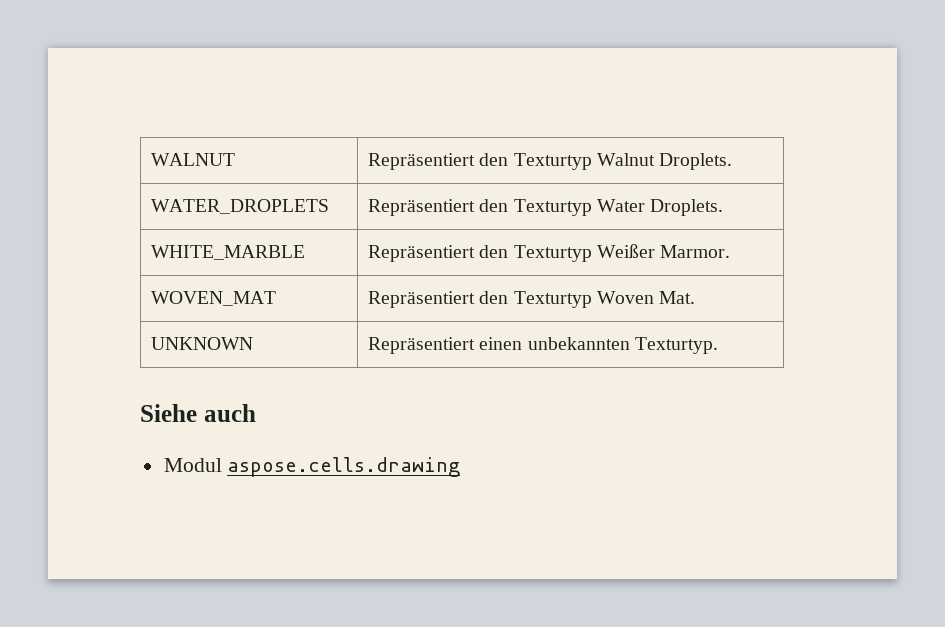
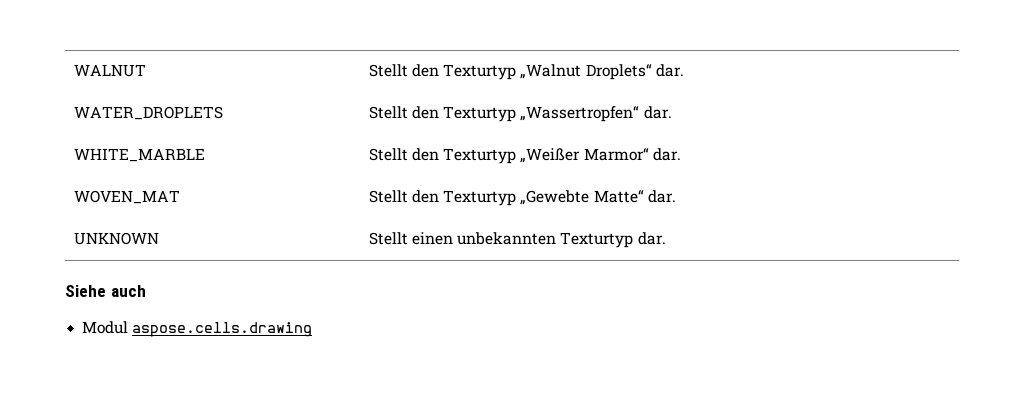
- WALNUT | Repräsentiert den Texturtyp Walnut Droplets.
+ WALNUT | Stellt den Texturtyp „Walnut Droplets“ dar.
- WATER_DROPLETS | Repräsentiert den Texturtyp Water Droplets.
+ WATER_DROPLETS | Stellt den Texturtyp „Wassertropfen“ dar.
- WHITE_MARBLE | Repräsentiert den Texturtyp Weißer Marmor.
+ WHITE_MARBLE | Stellt den Texturtyp „Weißer Marmor“ dar.
- WOVEN_MAT | Repräsentiert den Texturtyp Woven Mat.
+ WOVEN_MAT | Stellt den Texturtyp „Gewebte Matte“ dar.
- UNKNOWN | Repräsentiert einen unbekannten Texturtyp.
+ UNKNOWN | Stellt einen unbekannten Texturtyp dar.

